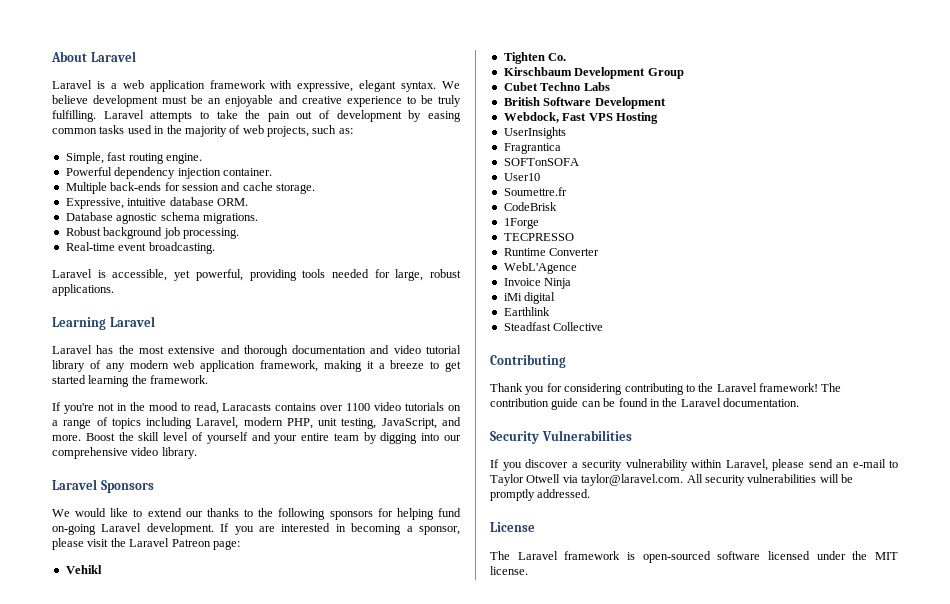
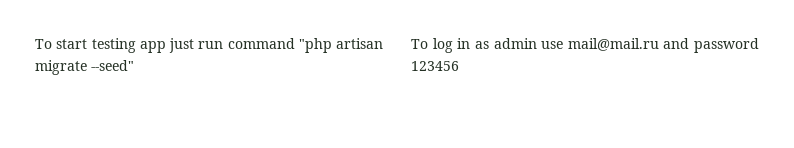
- About Laravel
- Laravel is a web application framework with expressive, elegant syntax. We believe development must be an enjoyable and creative experience to be truly fulfilling. Laravel attempts to take the pain out of development by easing common tasks used in the majority of web projects, such as:
- Simple, fast routing engine.
- Powerful dependency injection container.
- Multiple back-ends for session and cache storage.
- Expressive, intuitive database ORM.
- Database agnostic schema migrations.
- Robust background job processing.
- Real-time event broadcasting.
- Laravel is accessible, yet powerful, providing tools needed for large, robust applications.
- Learning Laravel
- Laravel has the most extensive and thorough documentation and video tutorial library of any modern web application framework, making it a breeze to get started learning the framework.
- If you're not in the mood to read, Laracasts contains over 1100 video tutorials on a range of topics including Laravel, modern PHP, unit testing, JavaScript, and more. Boost the skill level of yourself and your entire team by digging into our comprehensive video library.
- Laravel Sponsors
- We would like to extend our thanks to the following sponsors for helping fund on-going Laravel development. If you are interested in becoming a sponsor, please visit the Laravel Patreon page:
- Vehikl
- Tighten Co.
- Kirschbaum Development Group
- Cubet Techno Labs
- British Software Development
- Webdock, Fast VPS Hosting
- UserInsights
- Fragrantica
- SOFTonSOFA
- User10
- Soumettre.fr
- CodeBrisk
- 1Forge
- TECPRESSO
- Runtime Converter
- WebL'Agence
- Invoice Ninja
- iMi digital
- Earthlink
- Steadfast Collective
- Contributing
- Thank you for considering contributing to the Laravel framework! The contribution guide can be found in the Laravel documentation.
- Security Vulnerabilities
- If you discover a security vulnerability within Laravel, please send an e-mail to Taylor Otwell via taylor@laravel.com. All security vulnerabilities will be promptly addressed.
- License
- The Laravel framework is open-sourced software licensed under the MIT license.
+ To start testing app just run command "php artisan migrate --seed"
+ To log in as admin use mail@mail.ru and password 123456

